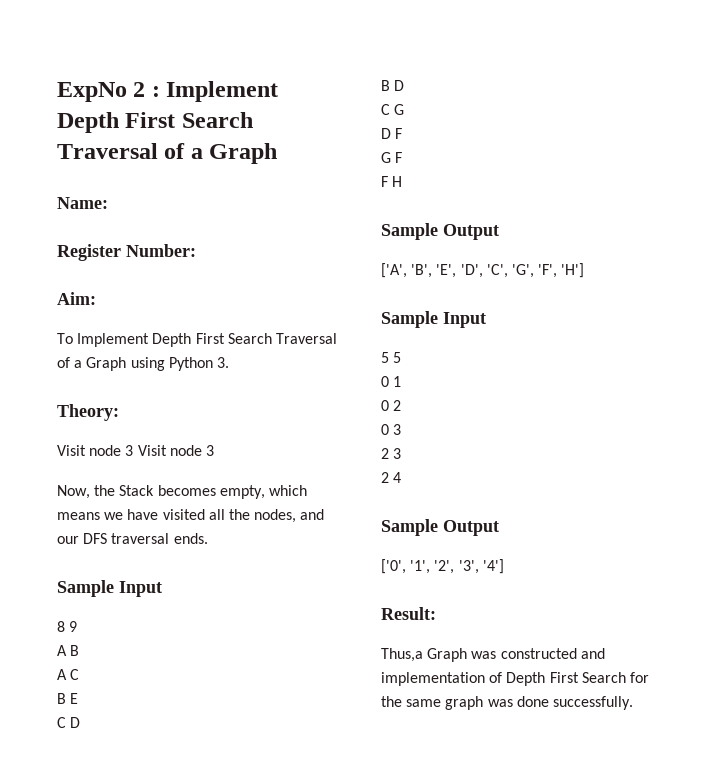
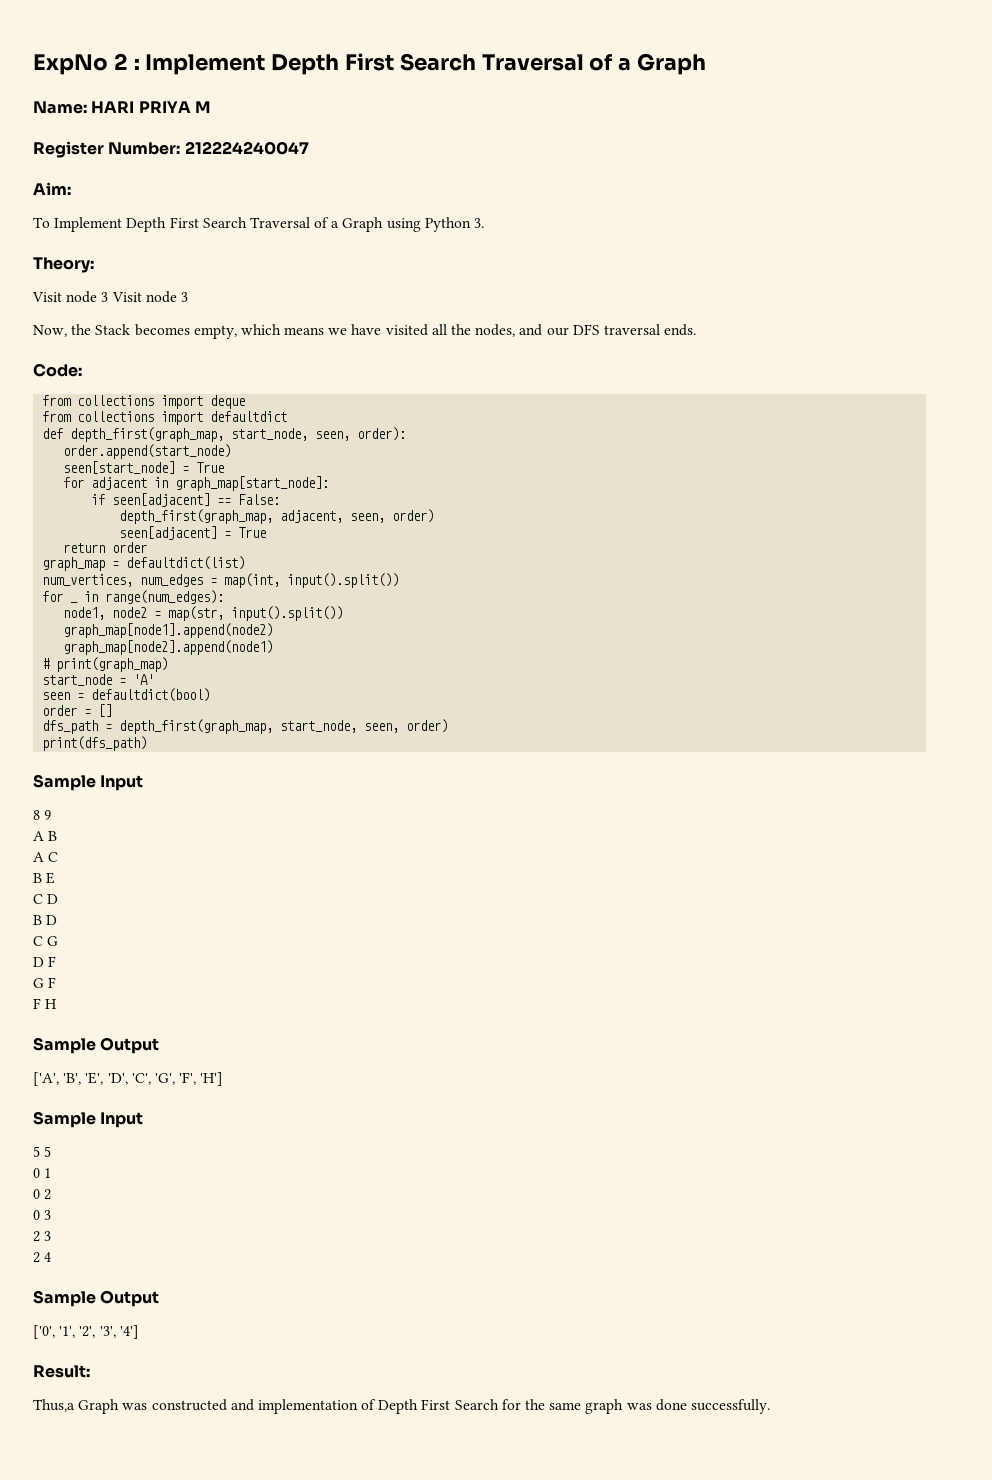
- Name:
+ Name: HARI PRIYA M
- Register Number:
+ Register Number: 212224240047
+ Code:
+ from collections import deque
+ from collections import defaultdict
+ def depth_first(graph_map, start_node, seen, order):
+ order.append(start_node)
+ seen[start_node] = True
+ for adjacent in graph_map[start_node]:
+ if seen[adjacent] == False:
+ depth_first(graph_map, adjacent, seen, order)
+ seen[adjacent] = True
+ return order
+ graph_map = defaultdict(list)
+ num_vertices, num_edges = map(int, input().split())
+ for _ in range(num_edges):
+ node1, node2 = map(str, input().split())
+ graph_map[node1].append(node2)
+ graph_map[node2].append(node1)
+ # print(graph_map)
+ start_node = 'A'
+ seen = defaultdict(bool)
+ order = []
+ dfs_path = depth_first(graph_map, start_node, seen, order)
+ print(dfs_path)

